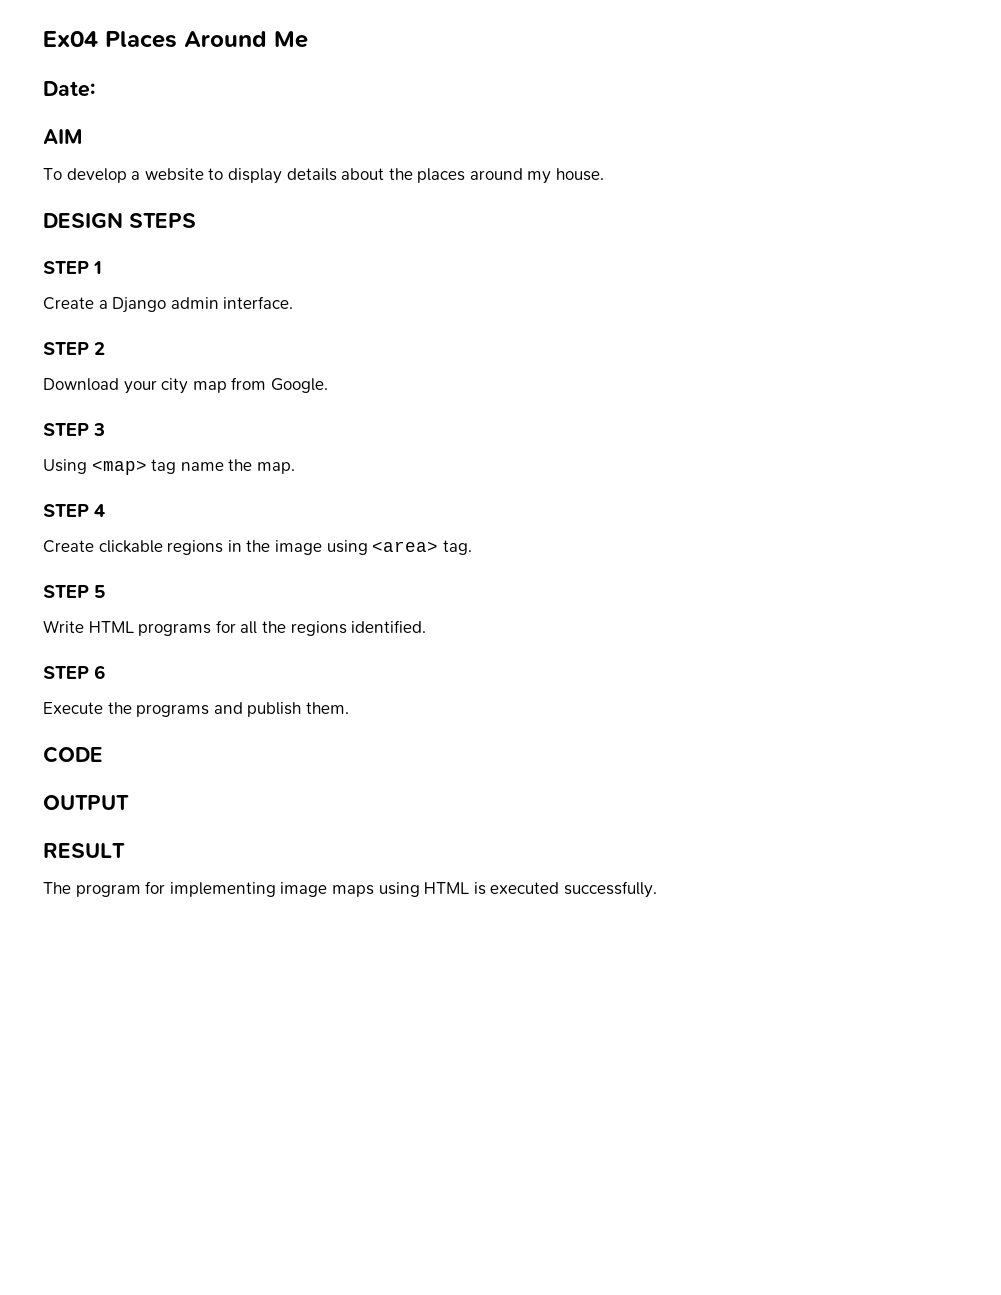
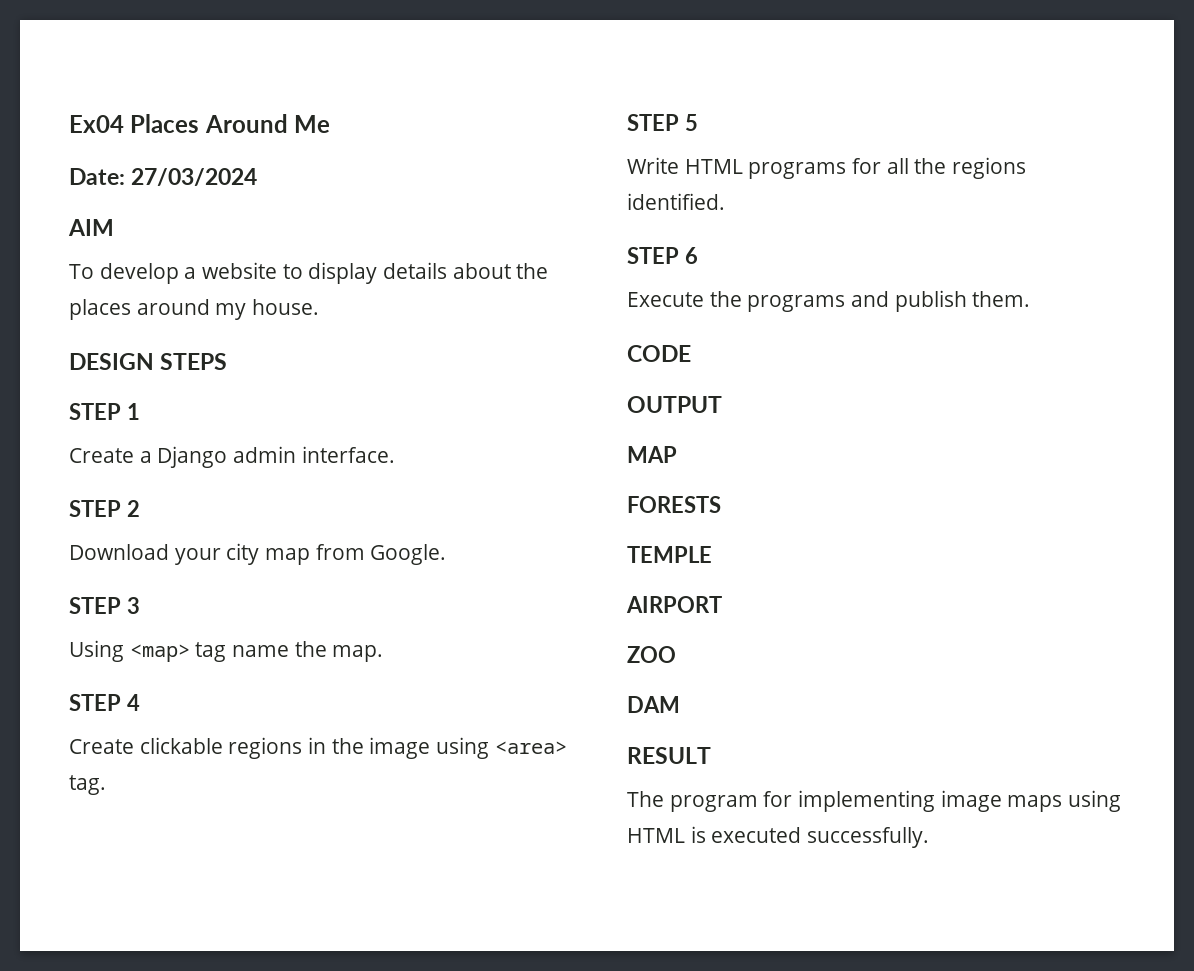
- Date:
+ Date: 27/03/2024
+ MAP
+ FORESTS
+ TEMPLE
+ AIRPORT
+ ZOO
+ DAM

